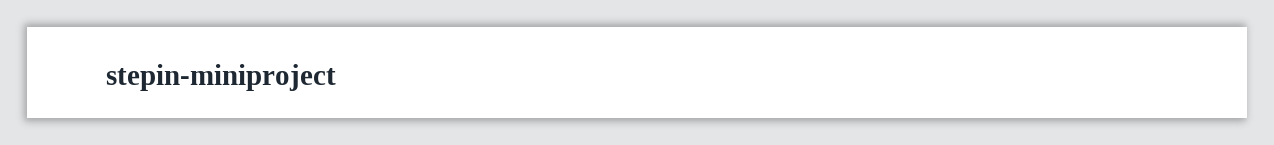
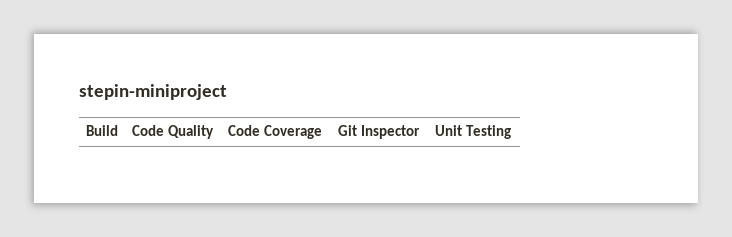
+ Build | Code Quality | Code Coverage | Git Inspector | Unit Testing

